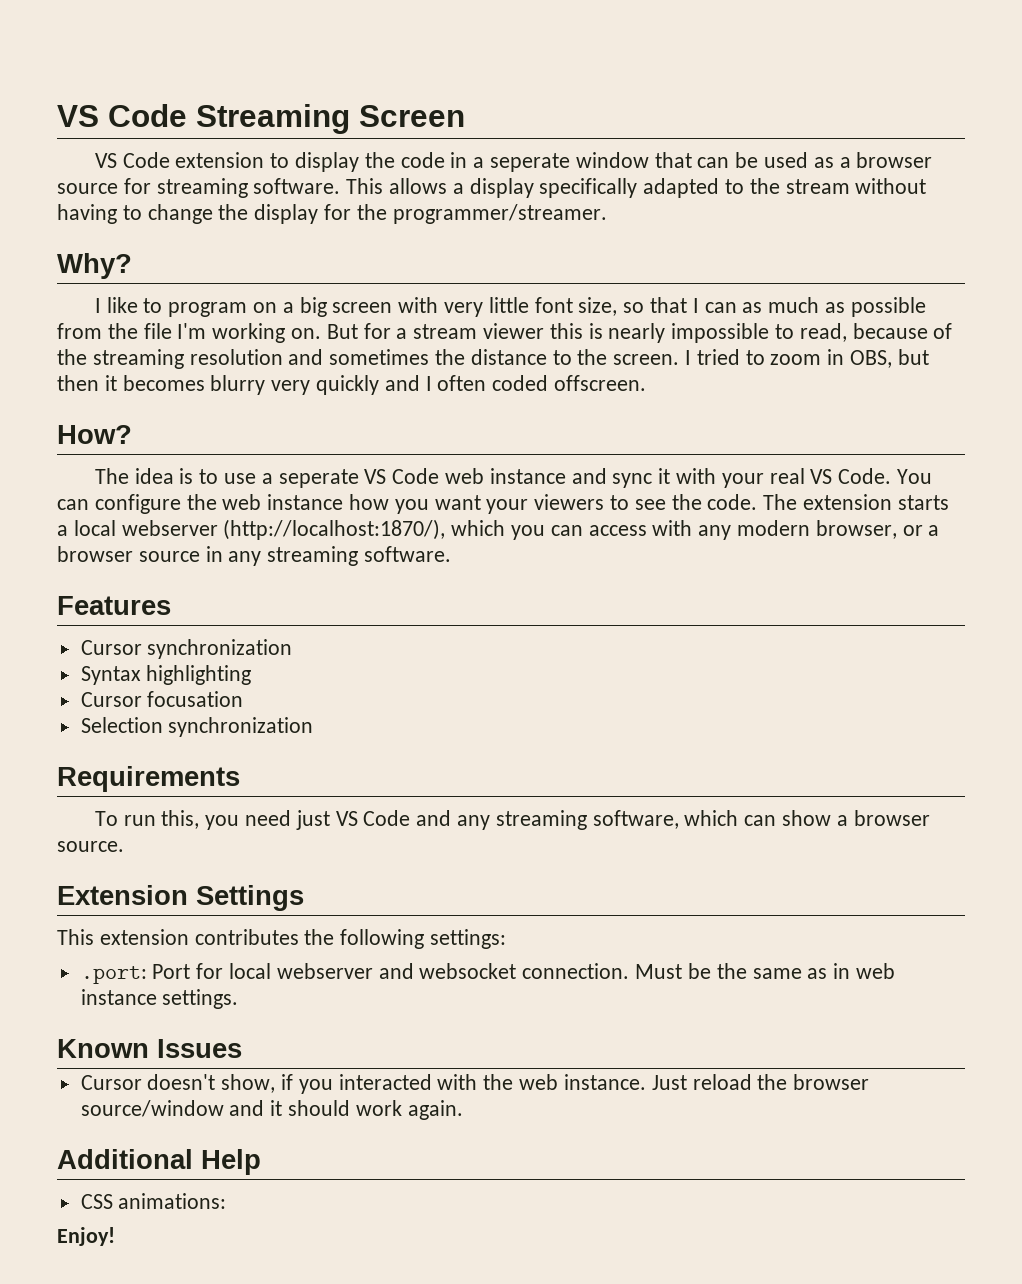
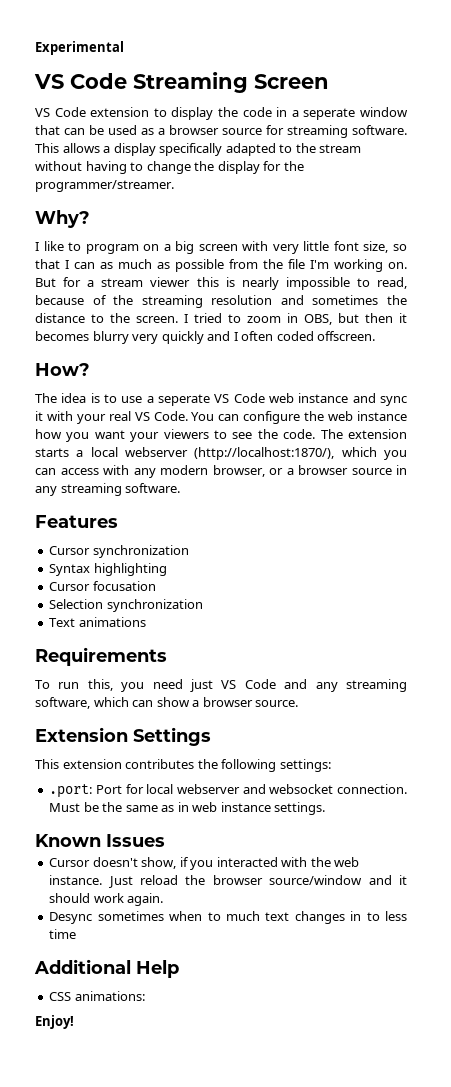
+ Experimental
+ Text animations
+ Desync sometimes when to much text changes in to less time

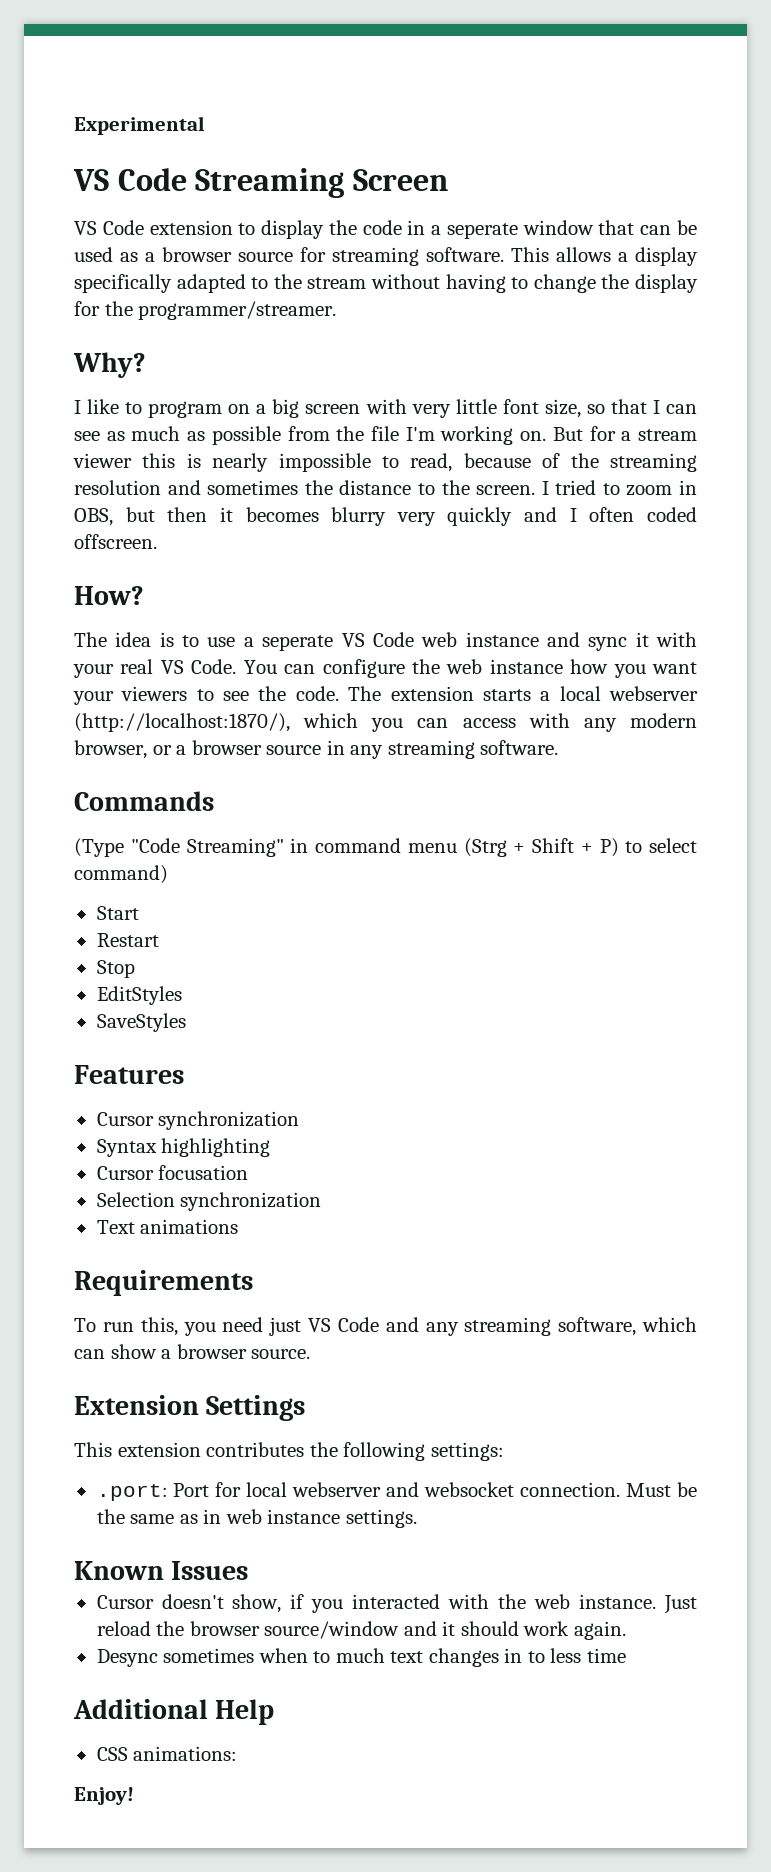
- I like to program on a big screen with very little font size, so that I can as much as possible from the file I'm working on.
+ I like to program on a big screen with very little font size, so that I can see as much as possible from the file I'm working on.
+ Commands
+ (Type "Code Streaming" in command menu (Strg + Shift + P) to select command)
+ Start
+ Restart
+ Stop
+ EditStyles
+ SaveStyles

